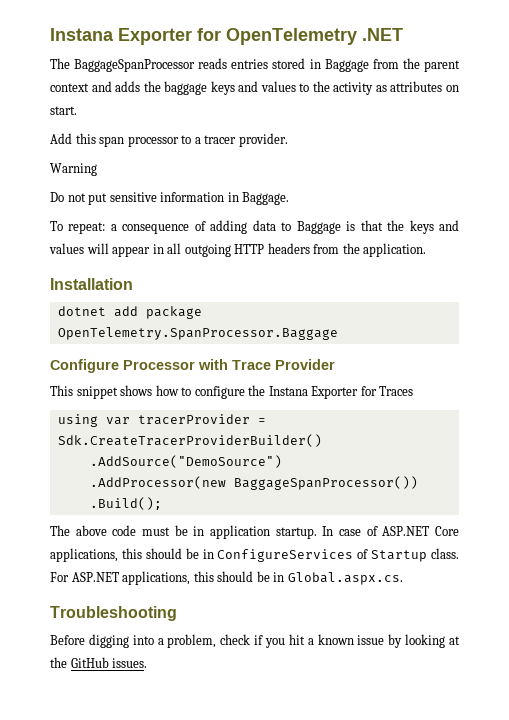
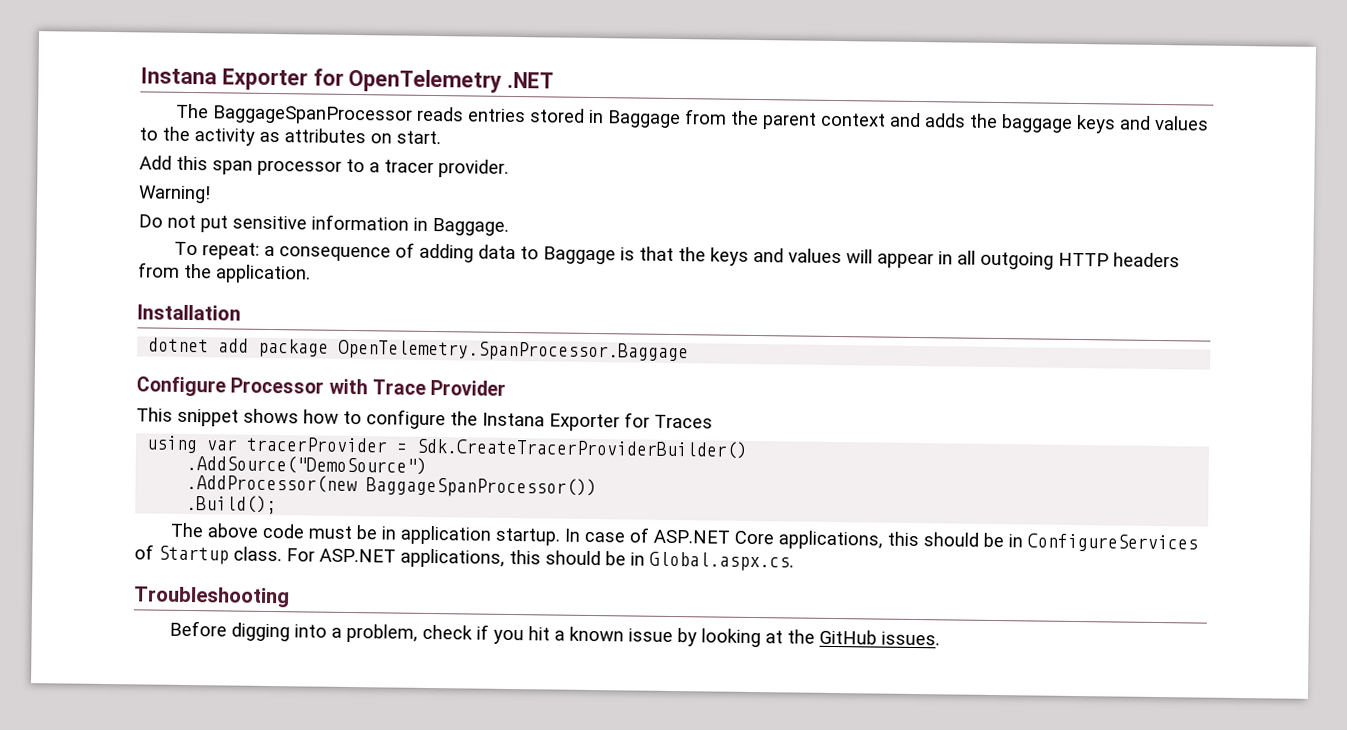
- Warning
+ Warning!

